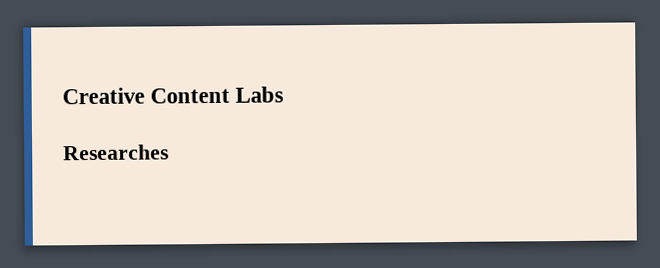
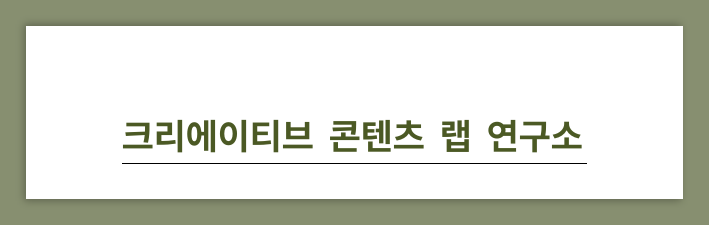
- Creative Content Labs
- Researches
+ 크리에이티브 콘텐츠 랩 연구소

